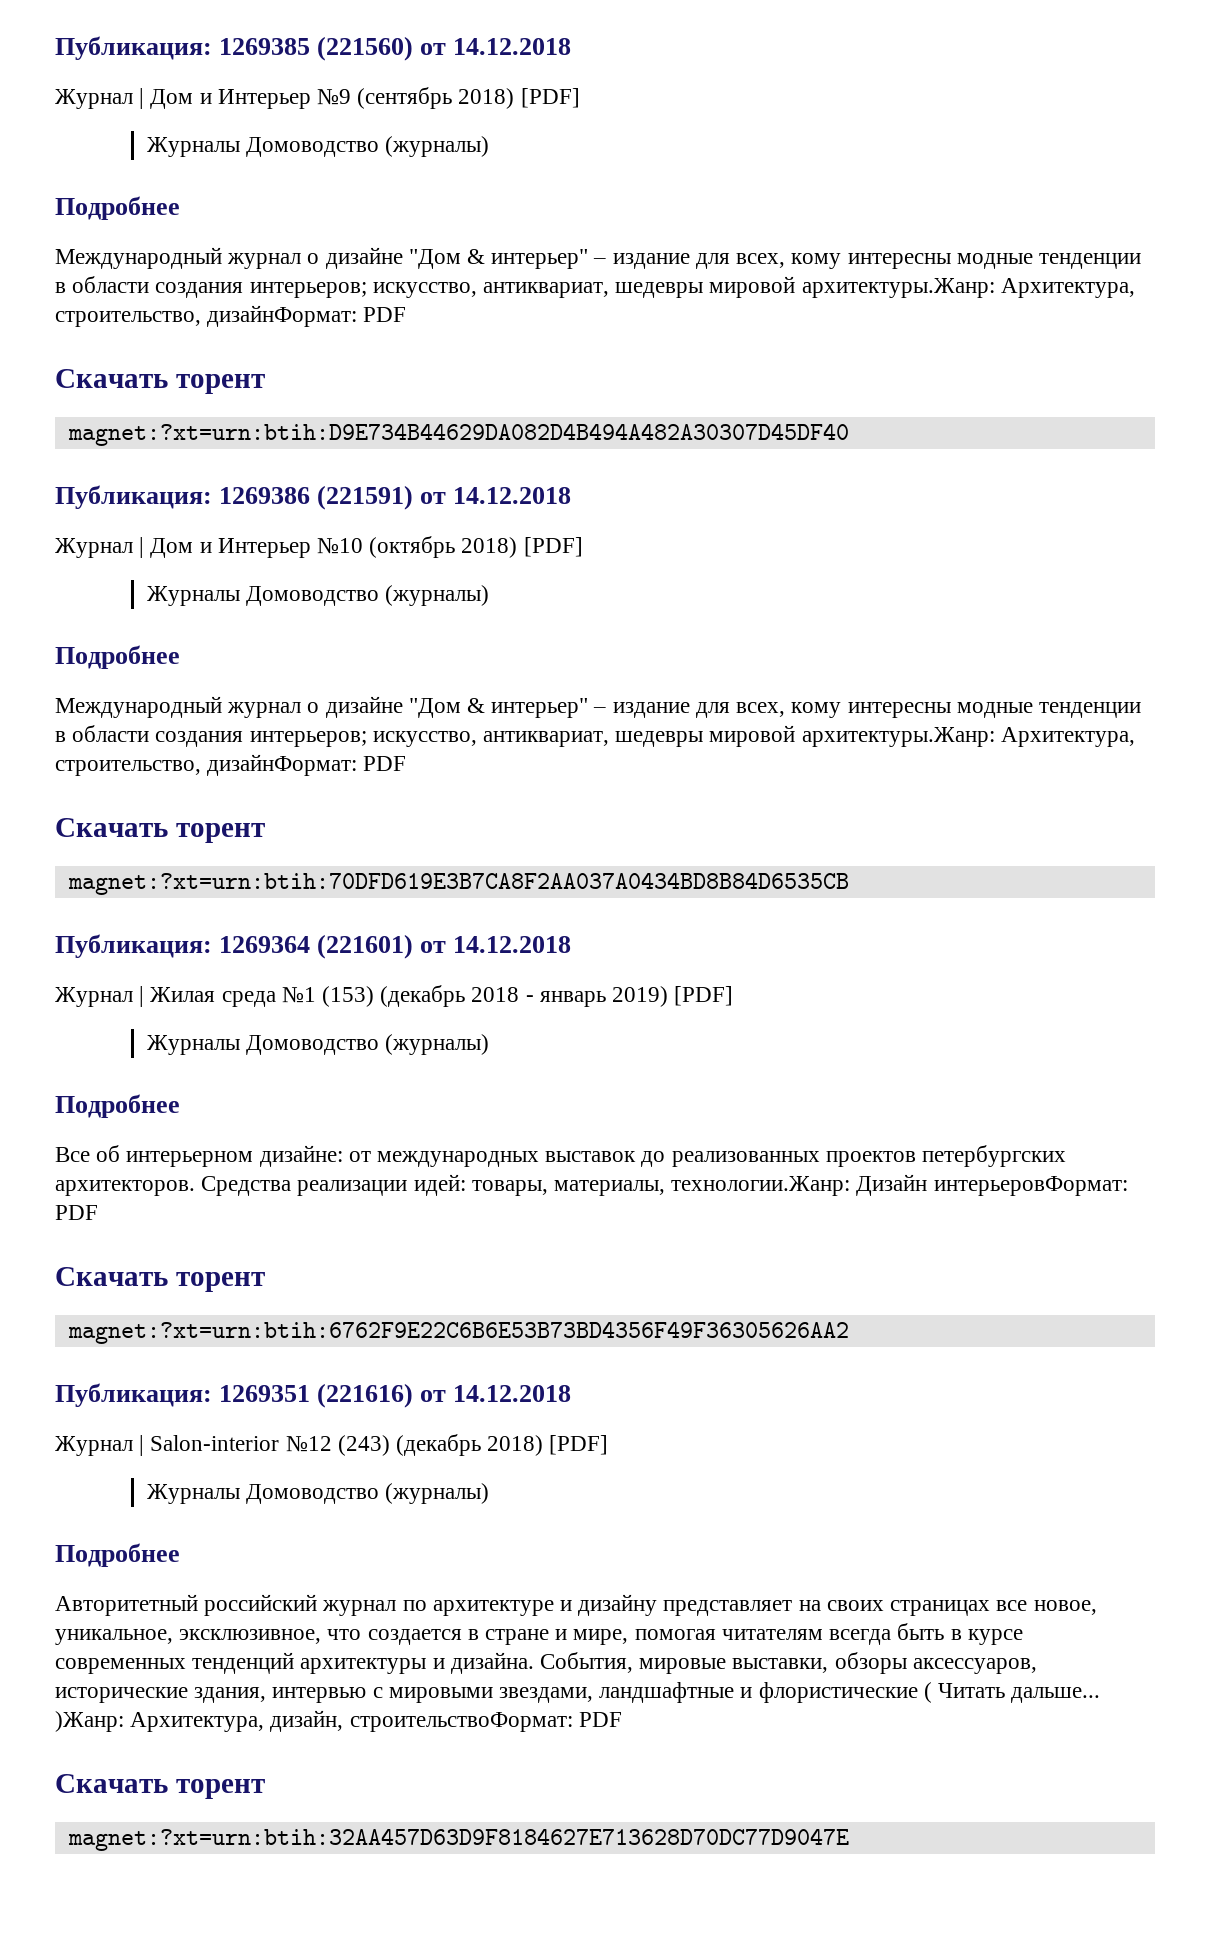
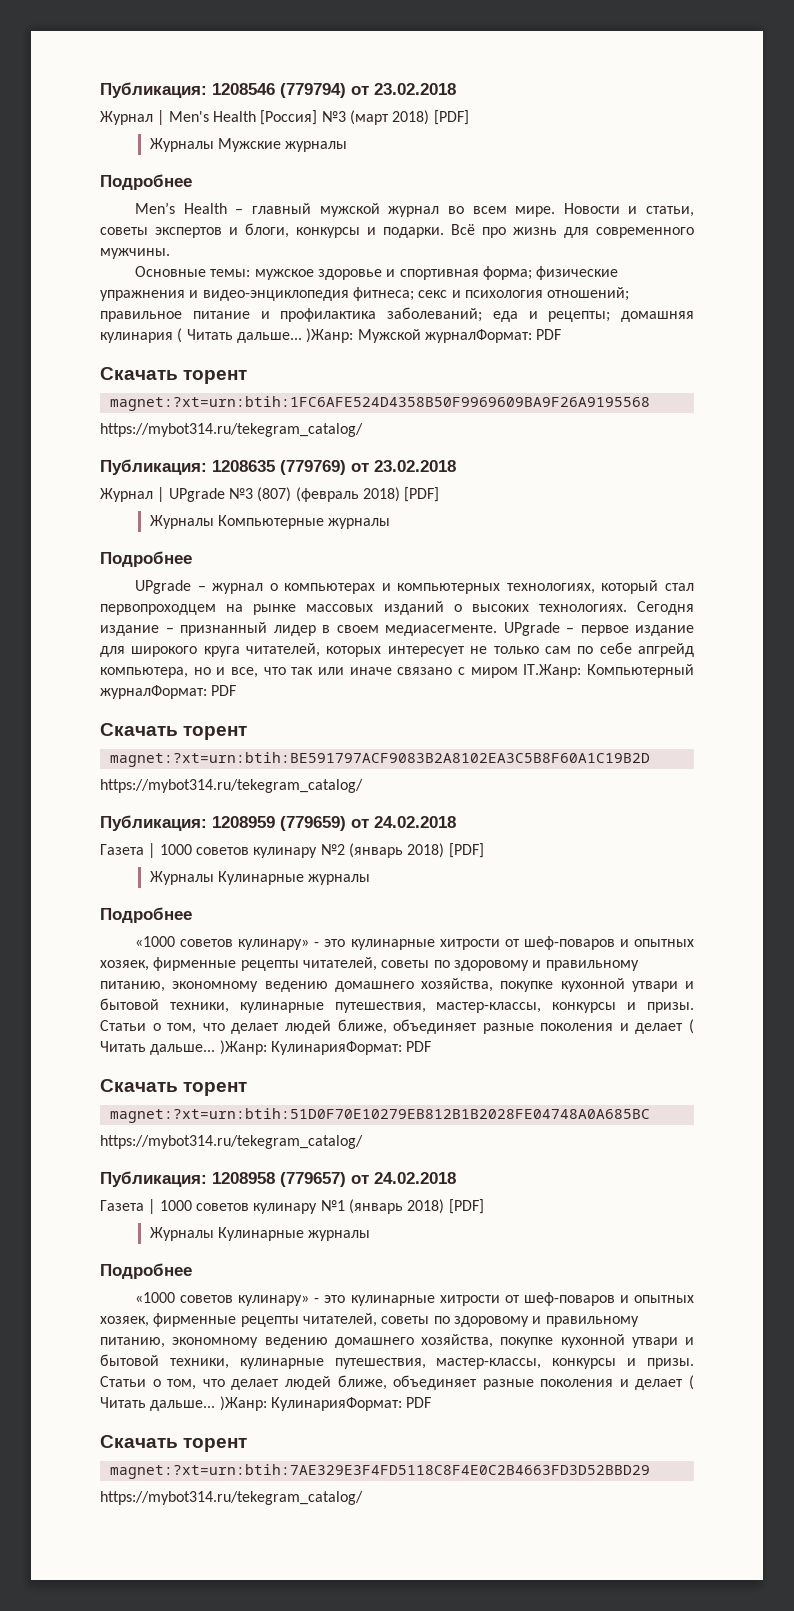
- Публикация: 1269385 (221560) от 14.12.2018
- Журнал | Дом и Интерьер №9 (сентябрь 2018) [PDF]
- Журналы Домоводство (журналы)
+ Публикация: 1208546 (779794) от 23.02.2018
+ Журнал | Men's Health [Россия] №3 (март 2018) [PDF]
+ Журналы Мужские журналы
  Подробнее
- Международный журнал о дизайне "Дом & интерьер" – издание для всех, кому интересны модные тенденции в области создания интерьеров; искусство, антиквариат, шедевры мировой архитектуры.Жанр: Архитектура, строительство, дизайнФормат: PDF
+ Men’s Health – главный мужской журнал во всем мире. Новости и статьи, советы экспертов и блоги, конкурсы и подарки. Всё про жизнь для современного мужчины.
+ Основные темы: мужское здоровье и спортивная форма; физические упражнения и видео-энциклопедия фитнеса; секс и психология отношений; правильное питание и профилактика заболеваний; еда и рецепты; домашняя кулинария ( Читать дальше... )Жанр: Мужской журналФормат: PDF
  Скачать торент
- magnet:?xt=urn:btih:D9E734B44629DA082D4B494A482A30307D45DF40
- Публикация: 1269386 (221591) от 14.12.2018
- Журнал | Дом и Интерьер №10 (октябрь 2018) [PDF]
- Журналы Домоводство (журналы)
+ magnet:?xt=urn:btih:1FC6AFE524D4358B50F9969609BA9F26A9195568
+ https://mybot314.ru/tekegram_catalog/
+ Публикация: 1208635 (779769) от 23.02.2018
+ Журнал | UPgrade №3 (807) (февраль 2018) [PDF]
+ Журналы Компьютерные журналы
  Подробнее
- Международный журнал о дизайне "Дом & интерьер" – издание для всех, кому интересны модные тенденции в области создания интерьеров; искусство, антиквариат, шедевры мировой архитектуры.Жанр: Архитектура, строительство, дизайнФормат: PDF
+ UPgrade – журнал о компьютерах и компьютерных технологиях, который стал первопроходцем на рынке массовых изданий о высоких технологиях. Cегодня издание – признанный лидер в своем медиасегменте. UPgrade – первое издание для широкого круга читателей, которых интересует не только сам по себе апгрейд компьютера, но и все, что так или иначе связано с миром IT.Жанр: Компьютерный журналФормат: PDF
  Скачать торент
- magnet:?xt=urn:btih:70DFD619E3B7CA8F2AA037A0434BD8B84D6535CB
- Публикация: 1269364 (221601) от 14.12.2018
- Журнал | Жилая среда №1 (153) (декабрь 2018 - январь 2019) [PDF]
- Журналы Домоводство (журналы)
+ magnet:?xt=urn:btih:BE591797ACF9083B2A8102EA3C5B8F60A1C19B2D
+ https://mybot314.ru/tekegram_catalog/
+ Публикация: 1208959 (779659) от 24.02.2018
+ Газета | 1000 советов кулинару №2 (январь 2018) [PDF]
+ Журналы Кулинарные журналы
  Подробнее
- Все об интерьерном дизайне: от международных выставок до реализованных проектов петербургских архитекторов. Средства реализации идей: товары, материалы, технологии.Жанр: Дизайн интерьеровФормат: PDF
+ «1000 советов кулинару» - это кулинарные хитрости от шеф-поваров и опытных хозяек, фирменные рецепты читателей, советы по здоровому и правильному питанию, экономному ведению домашнего хозяйства, покупке кухонной утвари и бытовой техники, кулинарные путешествия, мастер-классы, конкурсы и призы. Статьи о том, что делает людей ближе, объединяет разные поколения и делает ( Читать дальше... )Жанр: КулинарияФормат: PDF
  Скачать торент
- magnet:?xt=urn:btih:6762F9E22C6B6E53B73BD4356F49F36305626AA2
- Публикация: 1269351 (221616) от 14.12.2018
- Журнал | Salon-interior №12 (243) (декабрь 2018) [PDF]
- Журналы Домоводство (журналы)
+ magnet:?xt=urn:btih:51D0F70E10279EB812B1B2028FE04748A0A685BC
+ https://mybot314.ru/tekegram_catalog/
+ Публикация: 1208958 (779657) от 24.02.2018
+ Газета | 1000 советов кулинару №1 (январь 2018) [PDF]
+ Журналы Кулинарные журналы
  Подробнее
- Авторитетный российский журнал по архитектуре и дизайну представляет на своих страницах все новое, уникальное, эксклюзивное, что создается в стране и мире, помогая читателям всегда быть в курсе современных тенденций архитектуры и дизайна. События, мировые выставки, обзоры аксессуаров, исторические здания, интервью с мировыми звездами, ландшафтные и флористические ( Читать дальше... )Жанр: Архитектура, дизайн, строительствоФормат: PDF
+ «1000 советов кулинару» - это кулинарные хитрости от шеф-поваров и опытных хозяек, фирменные рецепты читателей, советы по здоровому и правильному питанию, экономному ведению домашнего хозяйства, покупке кухонной утвари и бытовой техники, кулинарные путешествия, мастер-классы, конкурсы и призы. Статьи о том, что делает людей ближе, объединяет разные поколения и делает ( Читать дальше... )Жанр: КулинарияФормат: PDF
  Скачать торент
- magnet:?xt=urn:btih:32AA457D63D9F8184627E713628D70DC77D9047E
+ magnet:?xt=urn:btih:7AE329E3F4FD5118C8F4E0C2B4663FD3D52BBD29
+ https://mybot314.ru/tekegram_catalog/

